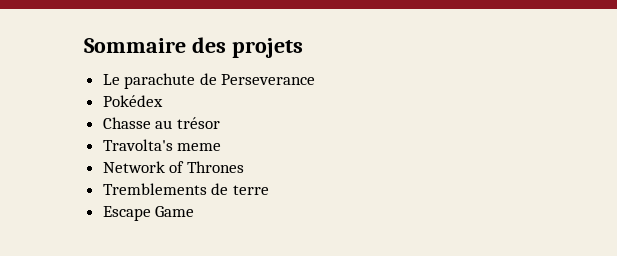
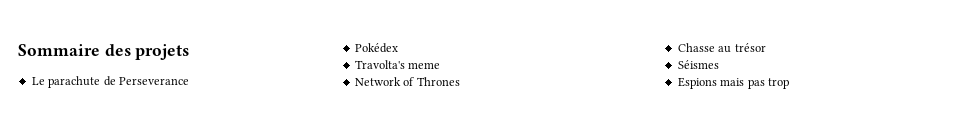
- Chasse au trésor
- Tremblements de terre
- Escape Game
+ Chasse au trésor
+ Séismes
+ Espions mais pas trop

